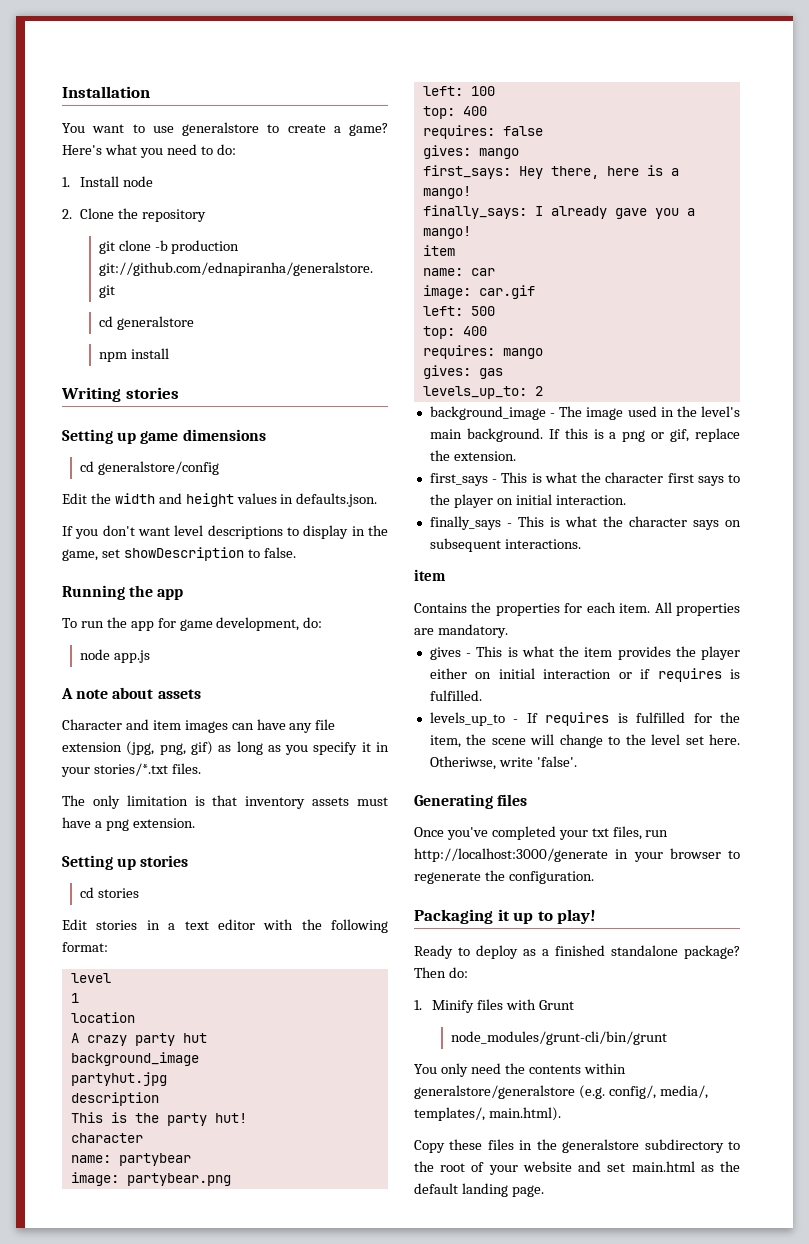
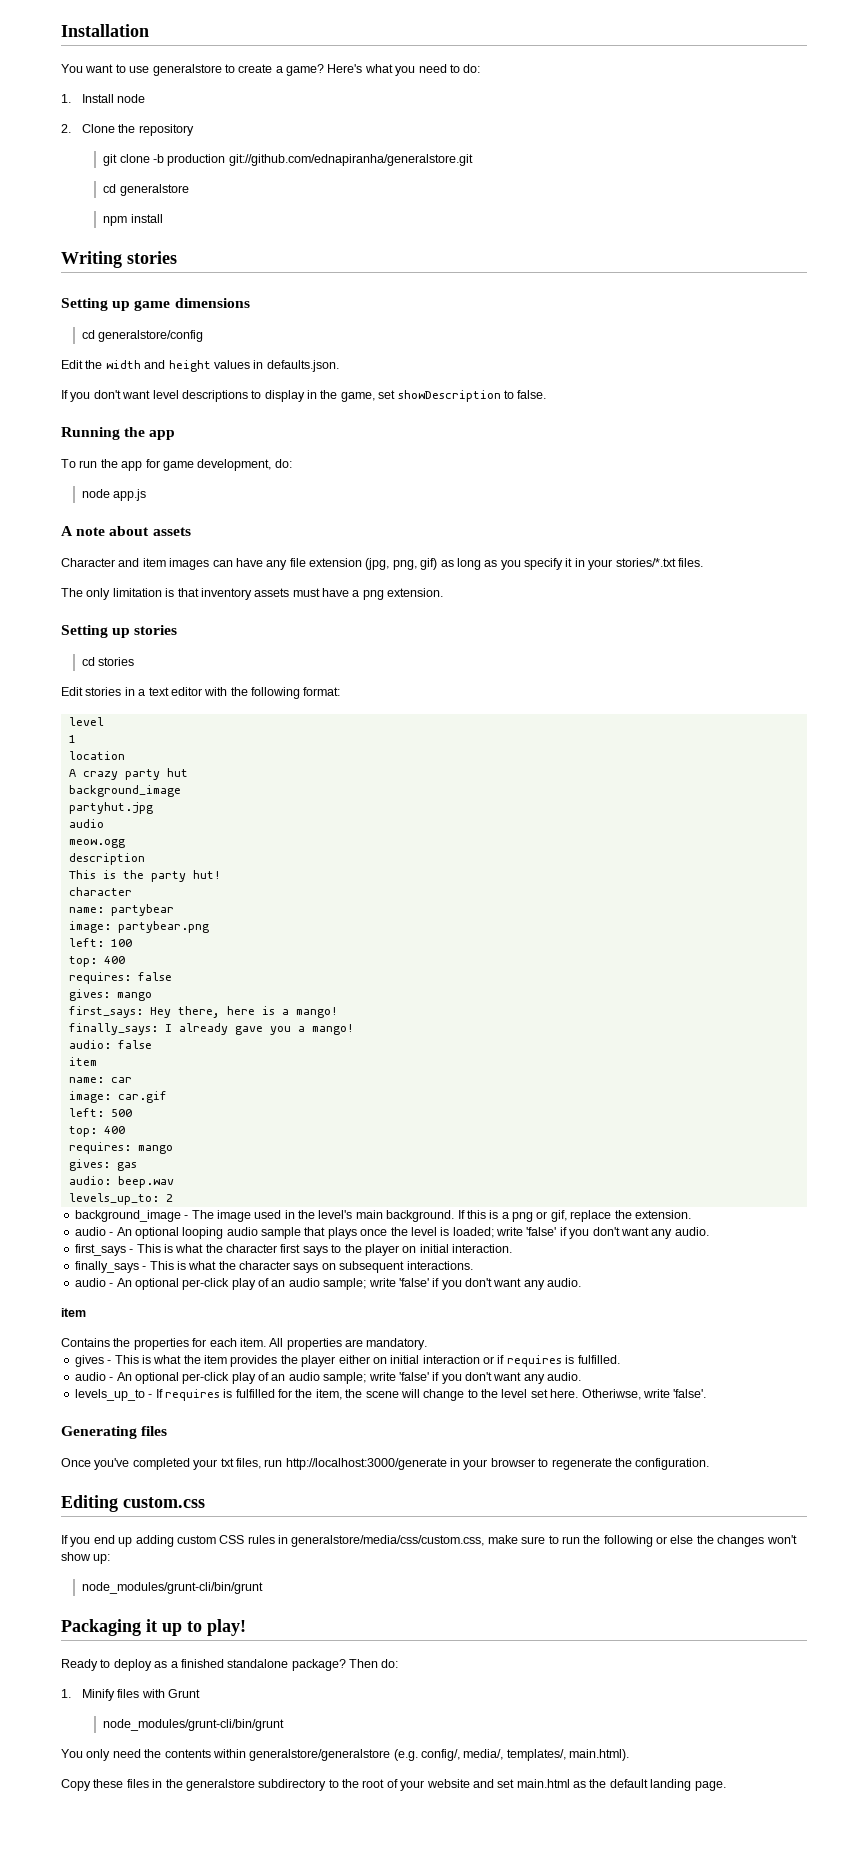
  partyhut.jpg
+ audio
+ meow.ogg
+ audio: false
+ audio: beep.wav
+ audio - An optional looping audio sample that plays once the level is loaded; write 'false' if you don't want any audio.
  finally_says - This is what the character says on subsequent interactions.
+ audio - An optional per-click play of an audio sample; write 'false' if you don't want any audio.
  gives - This is what the item provides the player either on initial interaction or if requires is fulfilled.
+ audio - An optional per-click play of an audio sample; write 'false' if you don't want any audio.
+ Editing custom.css
+ If you end up adding custom CSS rules in generalstore/media/css/custom.css, make sure to run the following or else the changes won't show up:
+ node_modules/grunt-cli/bin/grunt

